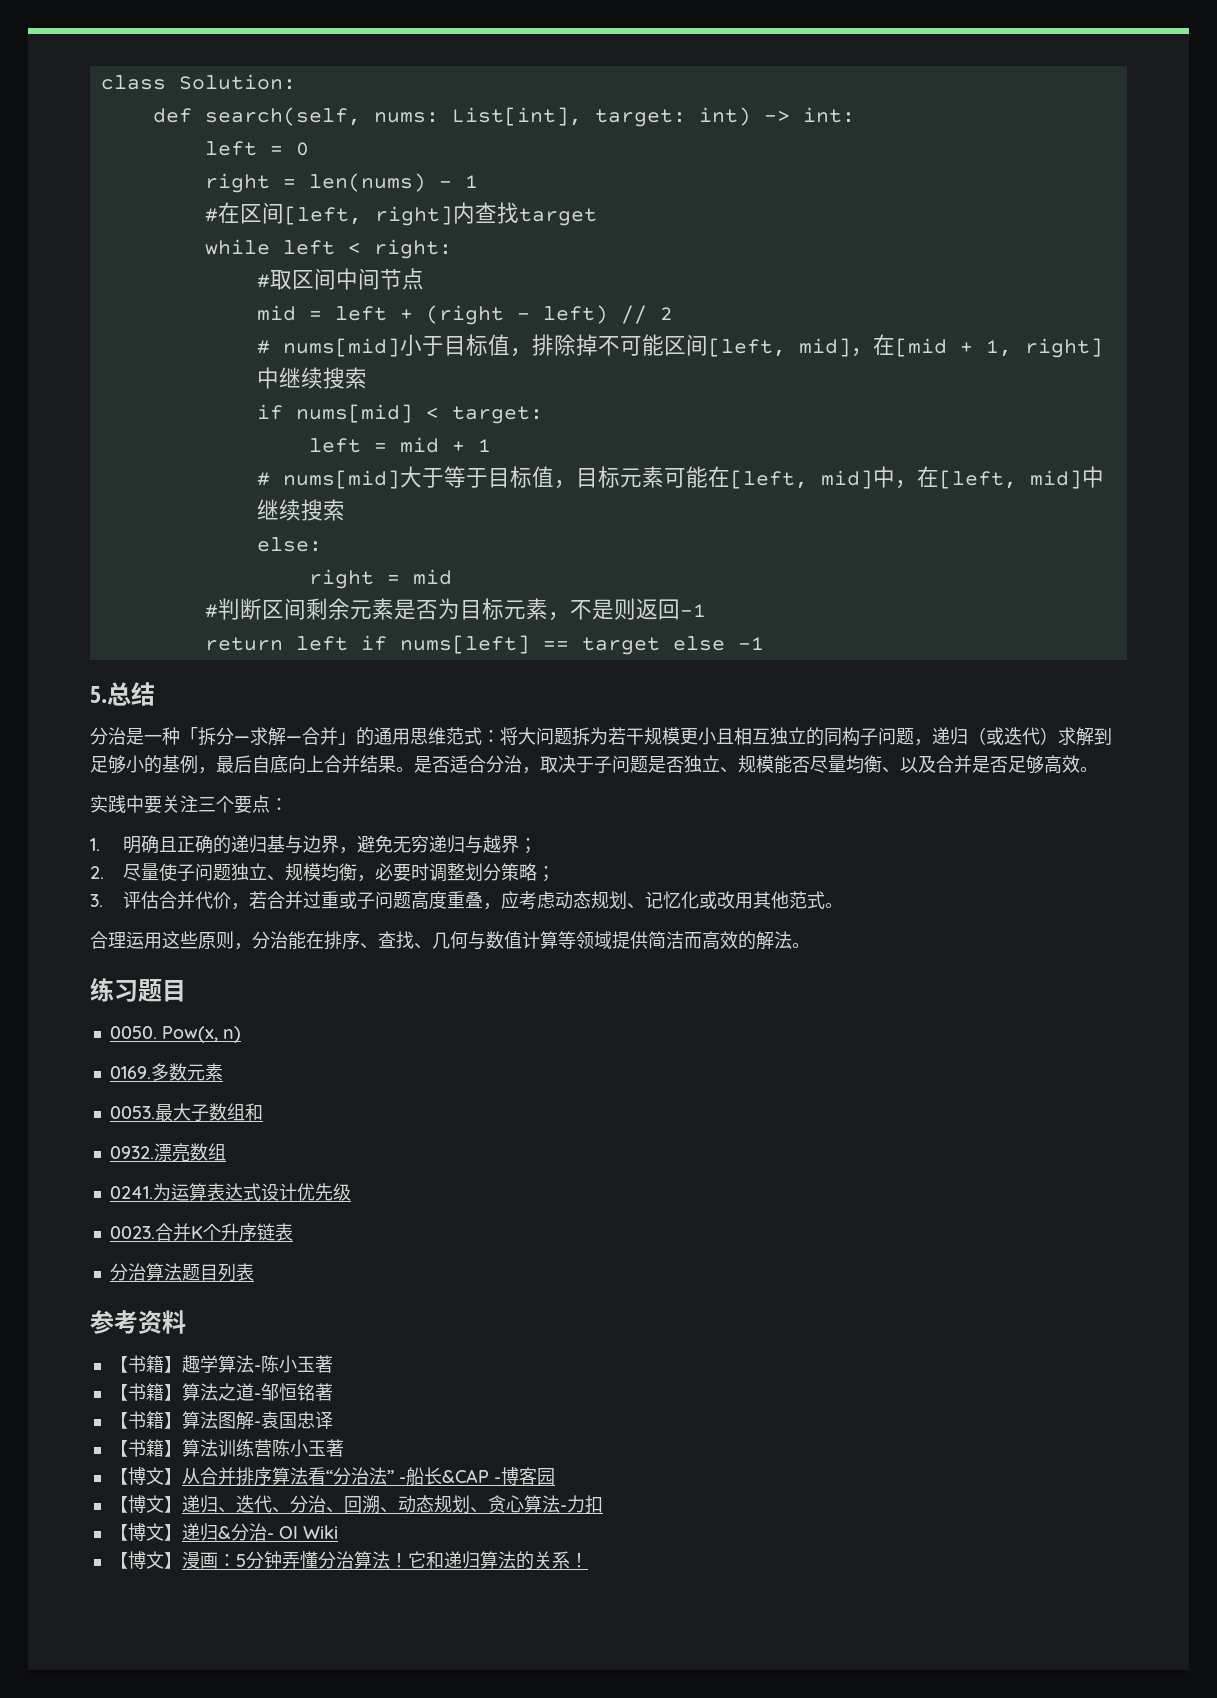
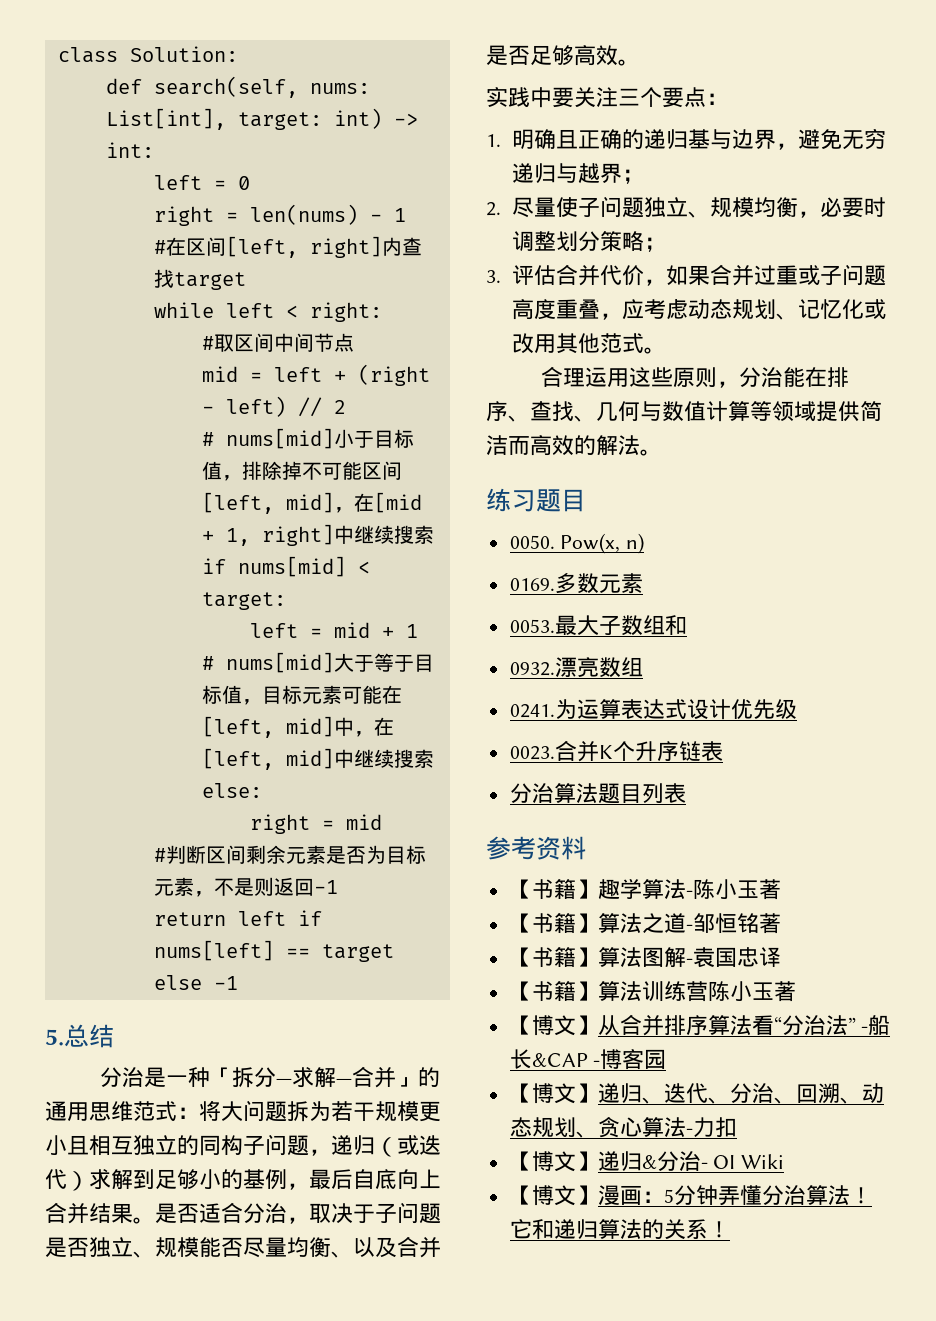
- 3.评估合并代价，若合并过重或子问题高度重叠，应考虑动态规划、记忆化或改用其他范式。
+ 3.评估合并代价，如果合并过重或子问题高度重叠，应考虑动态规划、记忆化或改用其他范式。

